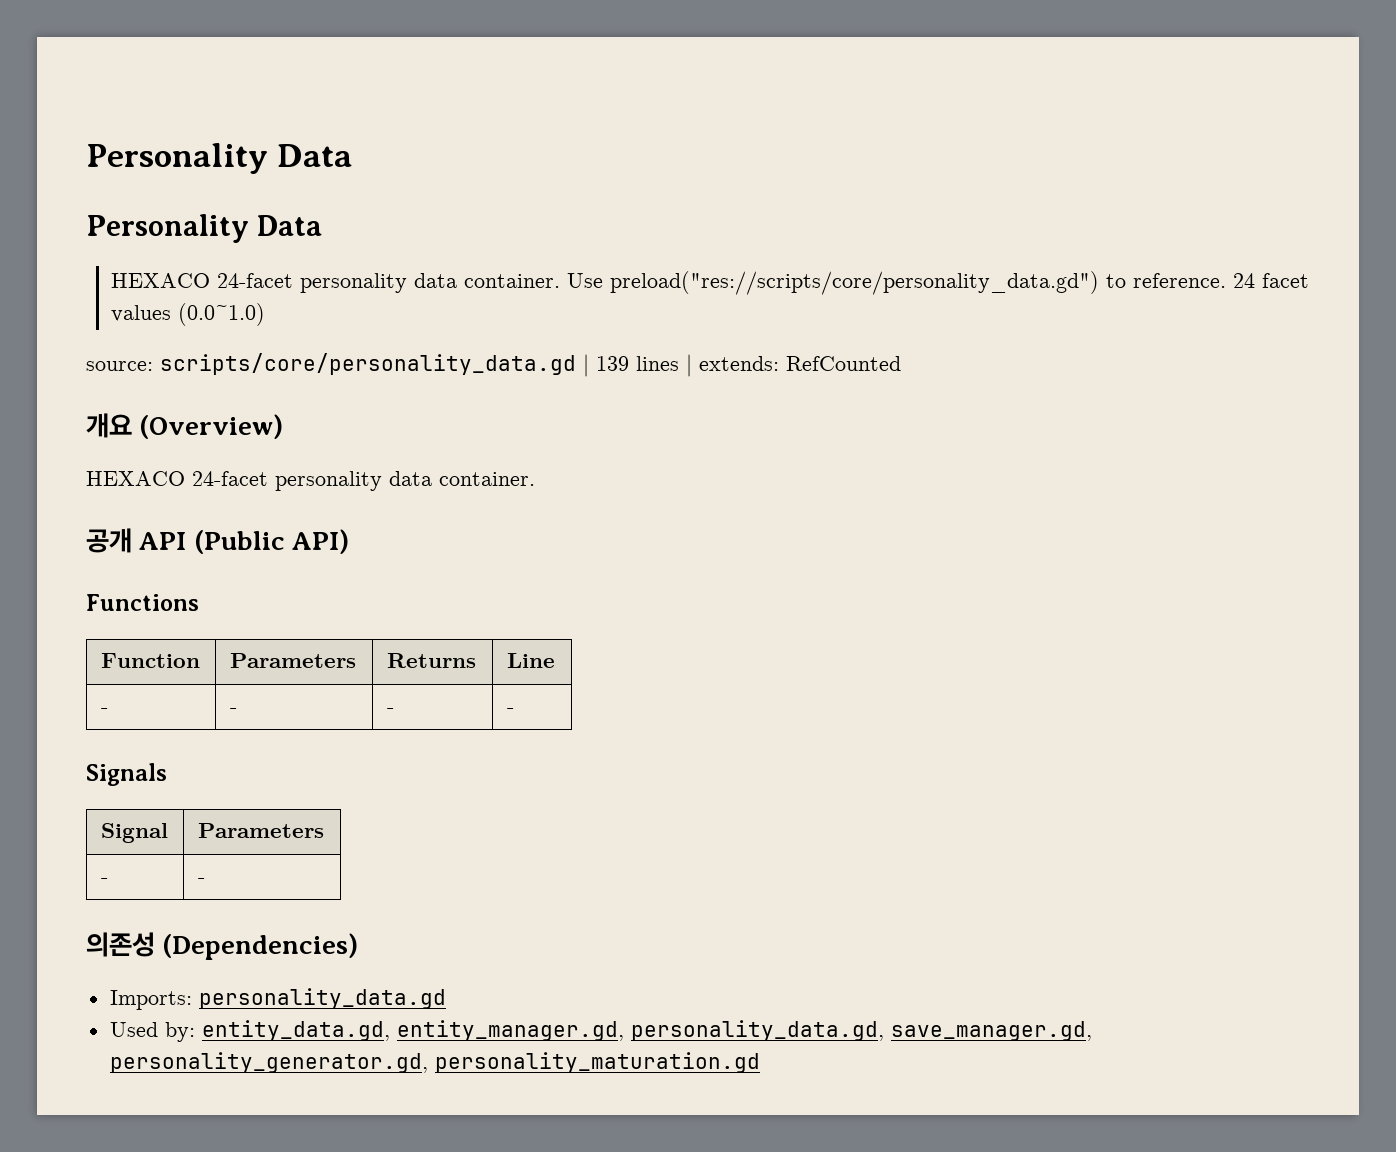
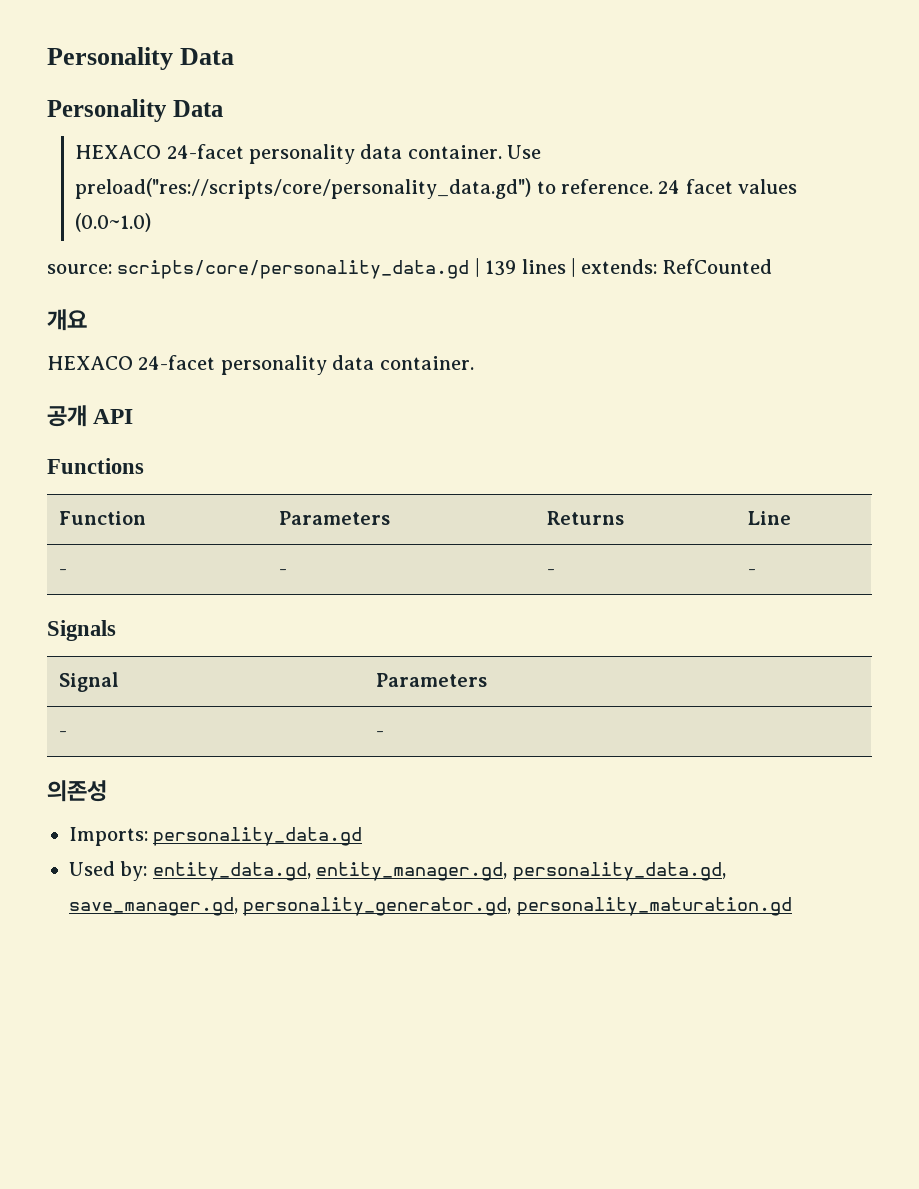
- 개요 (Overview)
+ 개요
- 공개 API (Public API)
+ 공개 API
- 의존성 (Dependencies)
+ 의존성

